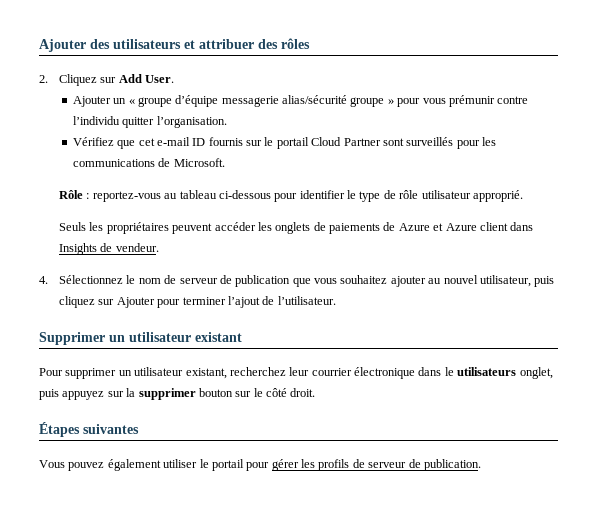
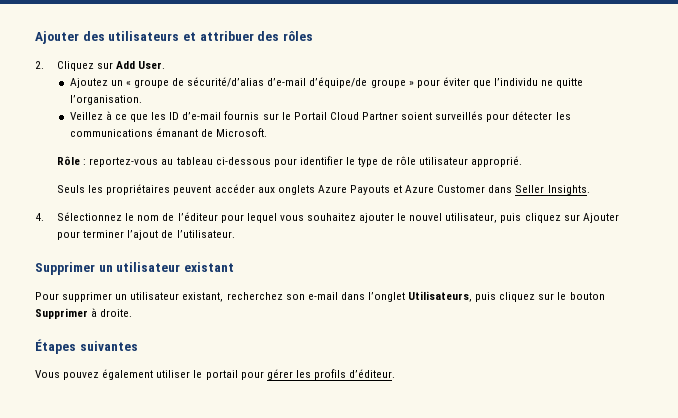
- Ajouter un « groupe d’équipe messagerie alias/sécurité groupe » pour vous prémunir contre l’individu quitter l’organisation.
- Vérifiez que cet e-mail ID fournis sur le portail Cloud Partner sont surveillés pour les communications de Microsoft.
+ Ajoutez un « groupe de sécurité/d’alias d’e-mail d’équipe/de groupe » pour éviter que l’individu ne quitte l’organisation.
+ Veillez à ce que les ID d’e-mail fournis sur le Portail Cloud Partner soient surveillés pour détecter les communications émanant de Microsoft.
- Seuls les propriétaires peuvent accéder les onglets de paiements de Azure et Azure client dans Insights de vendeur.
+ Seuls les propriétaires peuvent accéder aux onglets Azure Payouts et Azure Customer dans Seller Insights.
- 4. Sélectionnez le nom de serveur de publication que vous souhaitez ajouter au nouvel utilisateur, puis cliquez sur Ajouter pour terminer l’ajout de l’utilisateur.
+ 4. Sélectionnez le nom de l’éditeur pour lequel vous souhaitez ajouter le nouvel utilisateur, puis cliquez sur Ajouter pour terminer l’ajout de l’utilisateur.
- Pour supprimer un utilisateur existant, recherchez leur courrier électronique dans le utilisateurs onglet, puis appuyez sur la supprimer bouton sur le côté droit.
+ Pour supprimer un utilisateur existant, recherchez son e-mail dans l’onglet Utilisateurs, puis cliquez sur le bouton Supprimer à droite.
- Vous pouvez également utiliser le portail pour gérer les profils de serveur de publication.
+ Vous pouvez également utiliser le portail pour gérer les profils d’éditeur.

